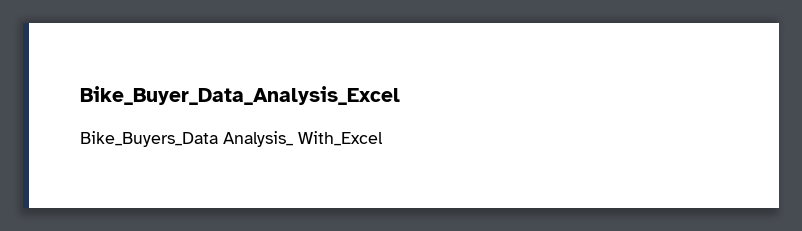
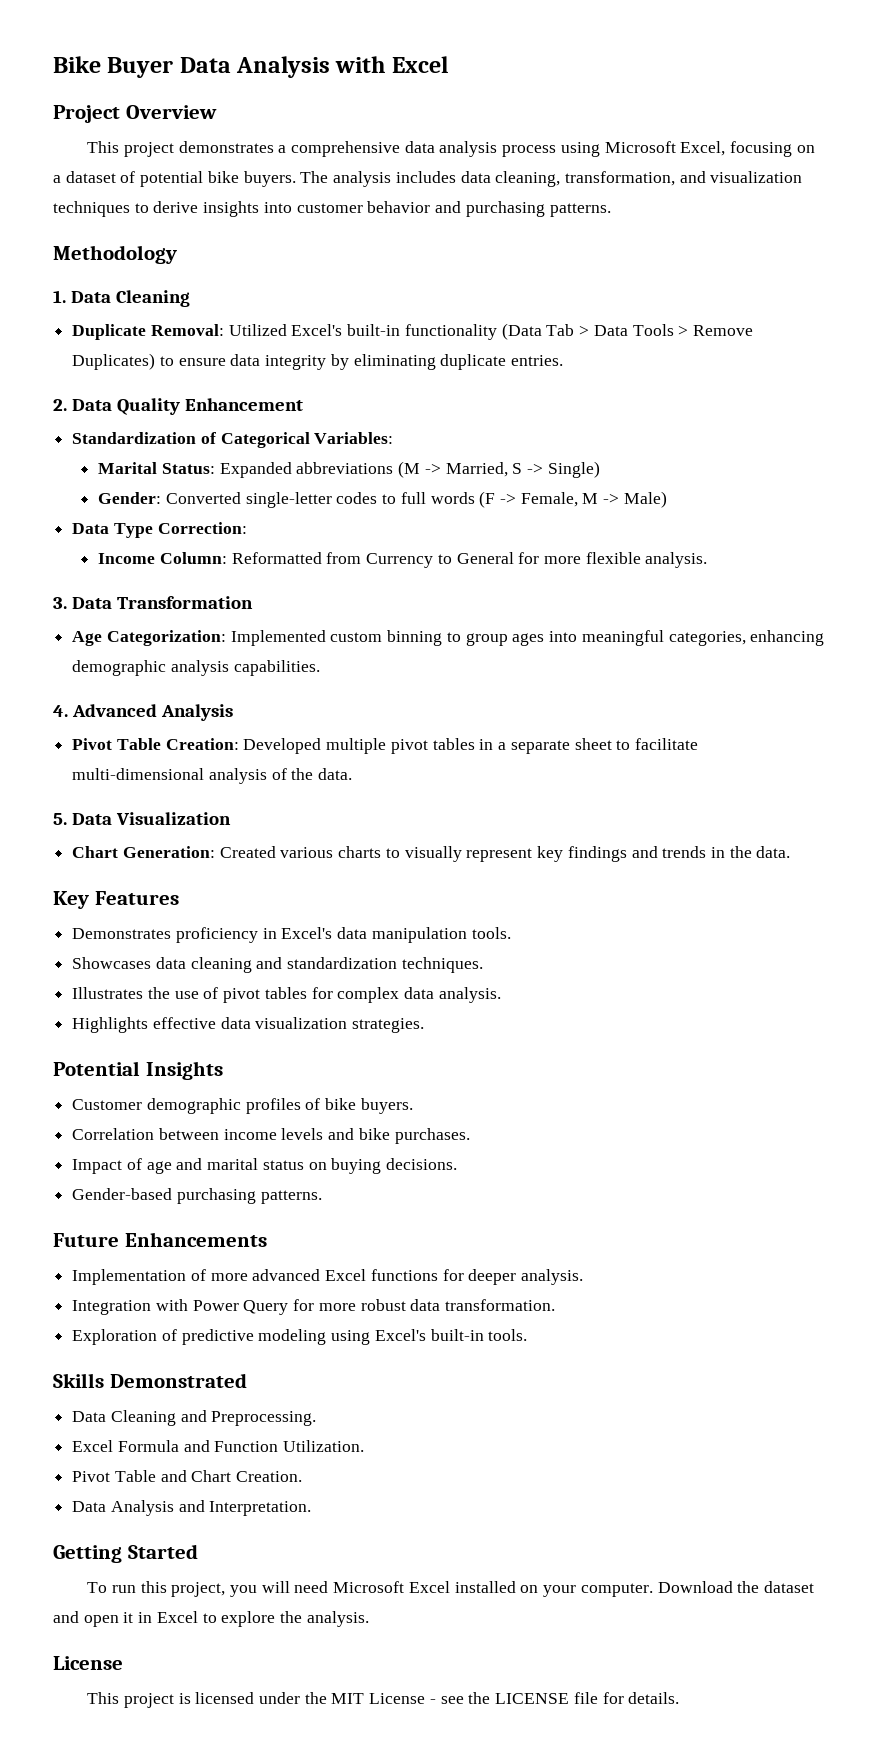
- Bike_Buyer_Data_Analysis_Excel
- Bike_Buyers_Data Analysis_ With_Excel
+ Bike Buyer Data Analysis with Excel
+ Project Overview
+ This project demonstrates a comprehensive data analysis process using Microsoft Excel, focusing on a dataset of potential bike buyers. The analysis includes data cleaning, transformation, and visualization techniques to derive insights into customer behavior and purchasing patterns.
+ Methodology
+ 1. Data Cleaning
+ Duplicate Removal: Utilized Excel's built-in functionality (Data Tab > Data Tools > Remove Duplicates) to ensure data integrity by eliminating duplicate entries.
+ 2. Data Quality Enhancement
+ Standardization of Categorical Variables:
+ Marital Status: Expanded abbreviations (M -> Married, S -> Single)
+ Gender: Converted single-letter codes to full words (F -> Female, M -> Male)
+ Data Type Correction:
+ Income Column: Reformatted from Currency to General for more flexible analysis.
+ 3. Data Transformation
+ Age Categorization: Implemented custom binning to group ages into meaningful categories, enhancing demographic analysis capabilities.
+ 4. Advanced Analysis
+ Pivot Table Creation: Developed multiple pivot tables in a separate sheet to facilitate multi-dimensional analysis of the data.
+ 5. Data Visualization
+ Chart Generation: Created various charts to visually represent key findings and trends in the data.
+ Key Features
+ Demonstrates proficiency in Excel's data manipulation tools.
+ Showcases data cleaning and standardization techniques.
+ Illustrates the use of pivot tables for complex data analysis.
+ Highlights effective data visualization strategies.
+ Potential Insights
+ Customer demographic profiles of bike buyers.
+ Correlation between income levels and bike purchases.
+ Impact of age and marital status on buying decisions.
+ Gender-based purchasing patterns.
+ Future Enhancements
+ Implementation of more advanced Excel functions for deeper analysis.
+ Integration with Power Query for more robust data transformation.
+ Exploration of predictive modeling using Excel's built-in tools.
+ Skills Demonstrated
+ Data Cleaning and Preprocessing.
+ Excel Formula and Function Utilization.
+ Pivot Table and Chart Creation.
+ Data Analysis and Interpretation.
+ Getting Started
+ To run this project, you will need Microsoft Excel installed on your computer. Download the dataset and open it in Excel to explore the analysis.
+ License
+ This project is licensed under the MIT License - see the LICENSE file for details.

